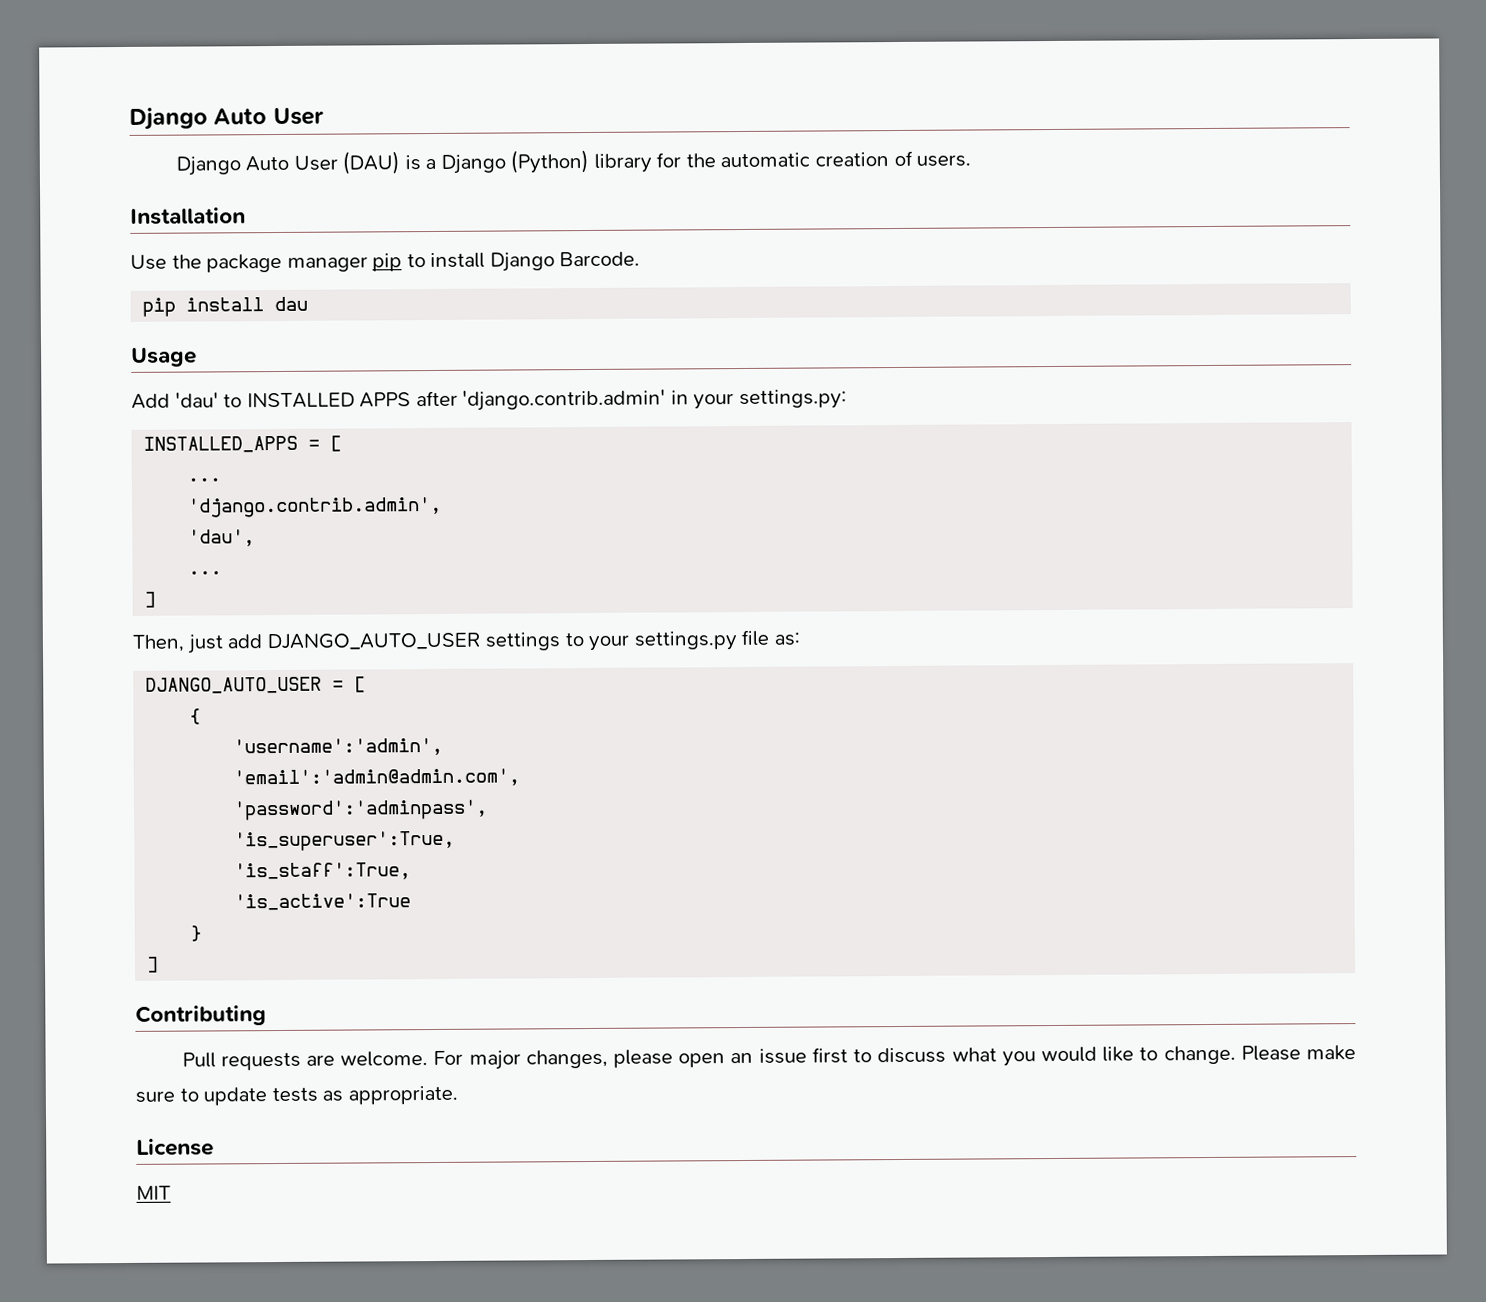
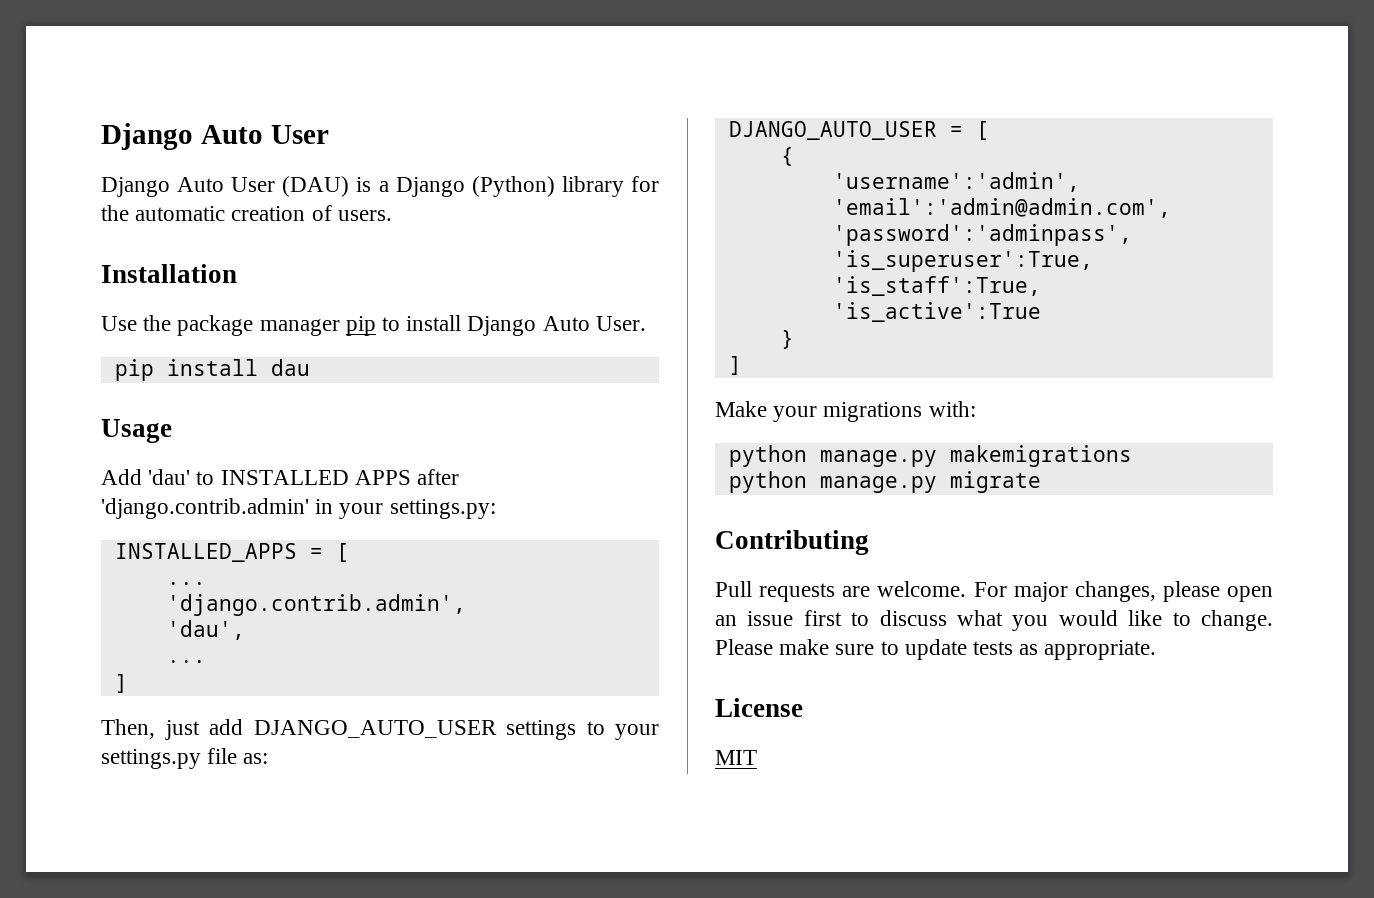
- Use the package manager pip to install Django Barcode.
+ Use the package manager pip to install Django Auto User.
+ Make your migrations with:
+ python manage.py makemigrations
+ python manage.py migrate

